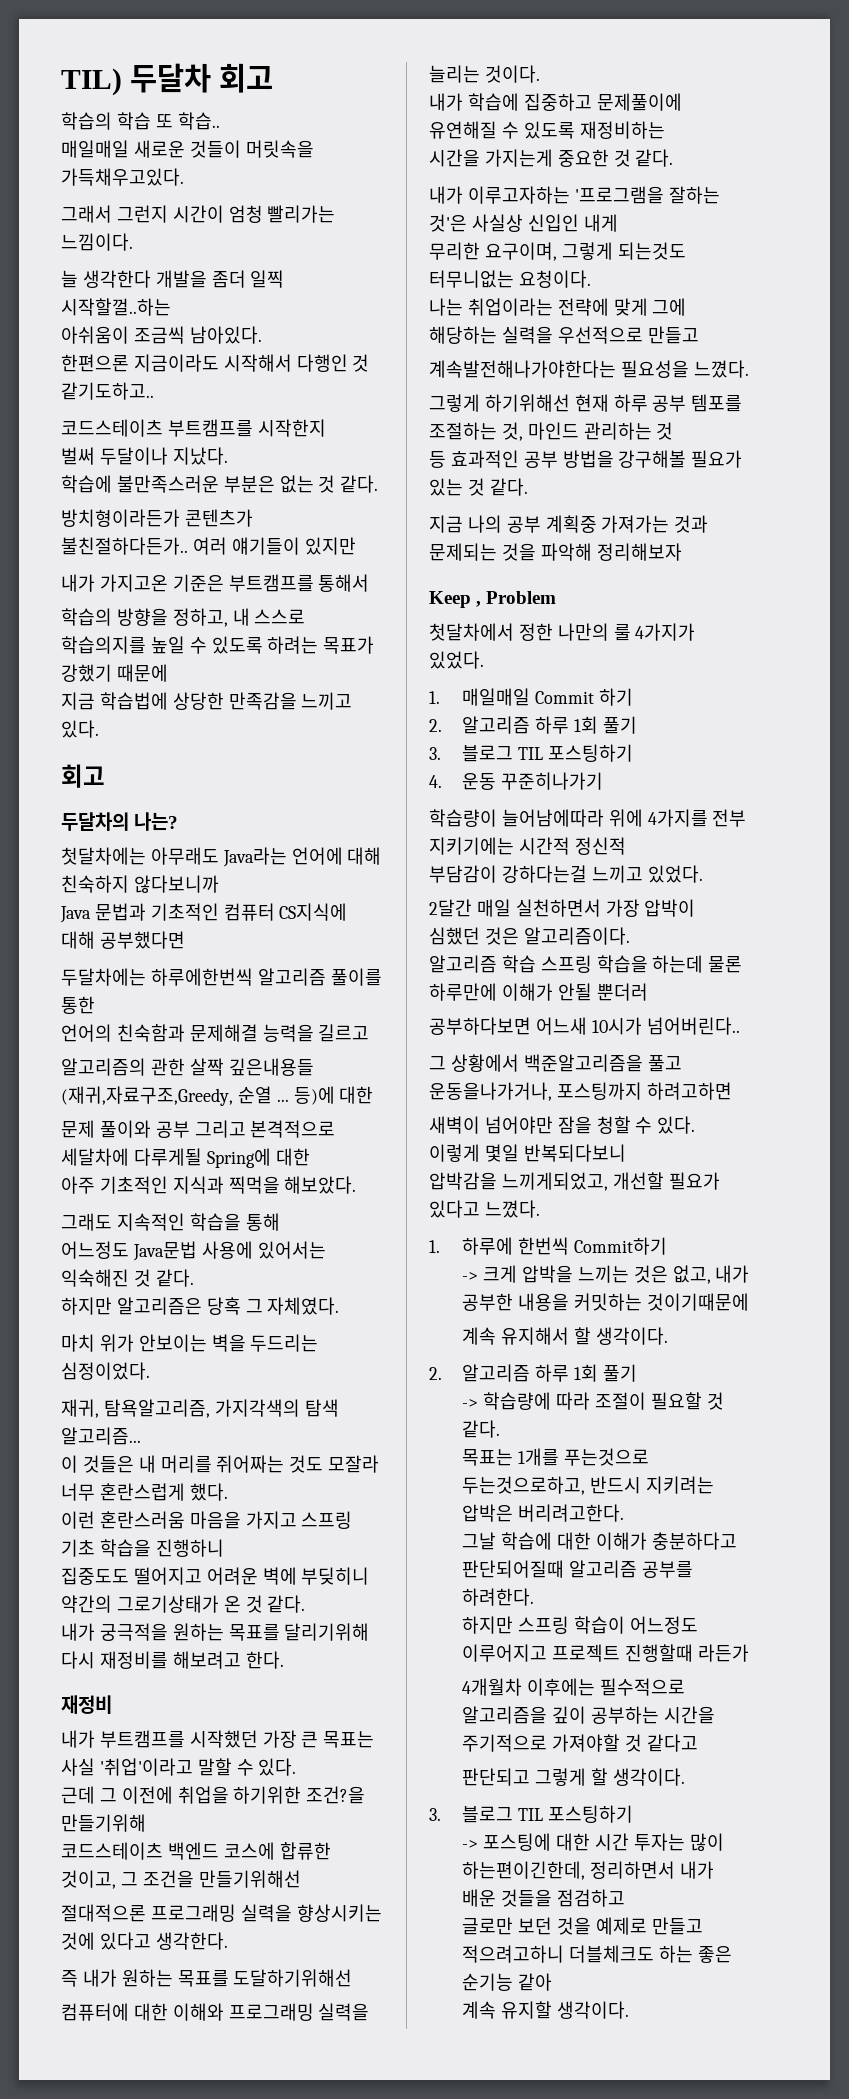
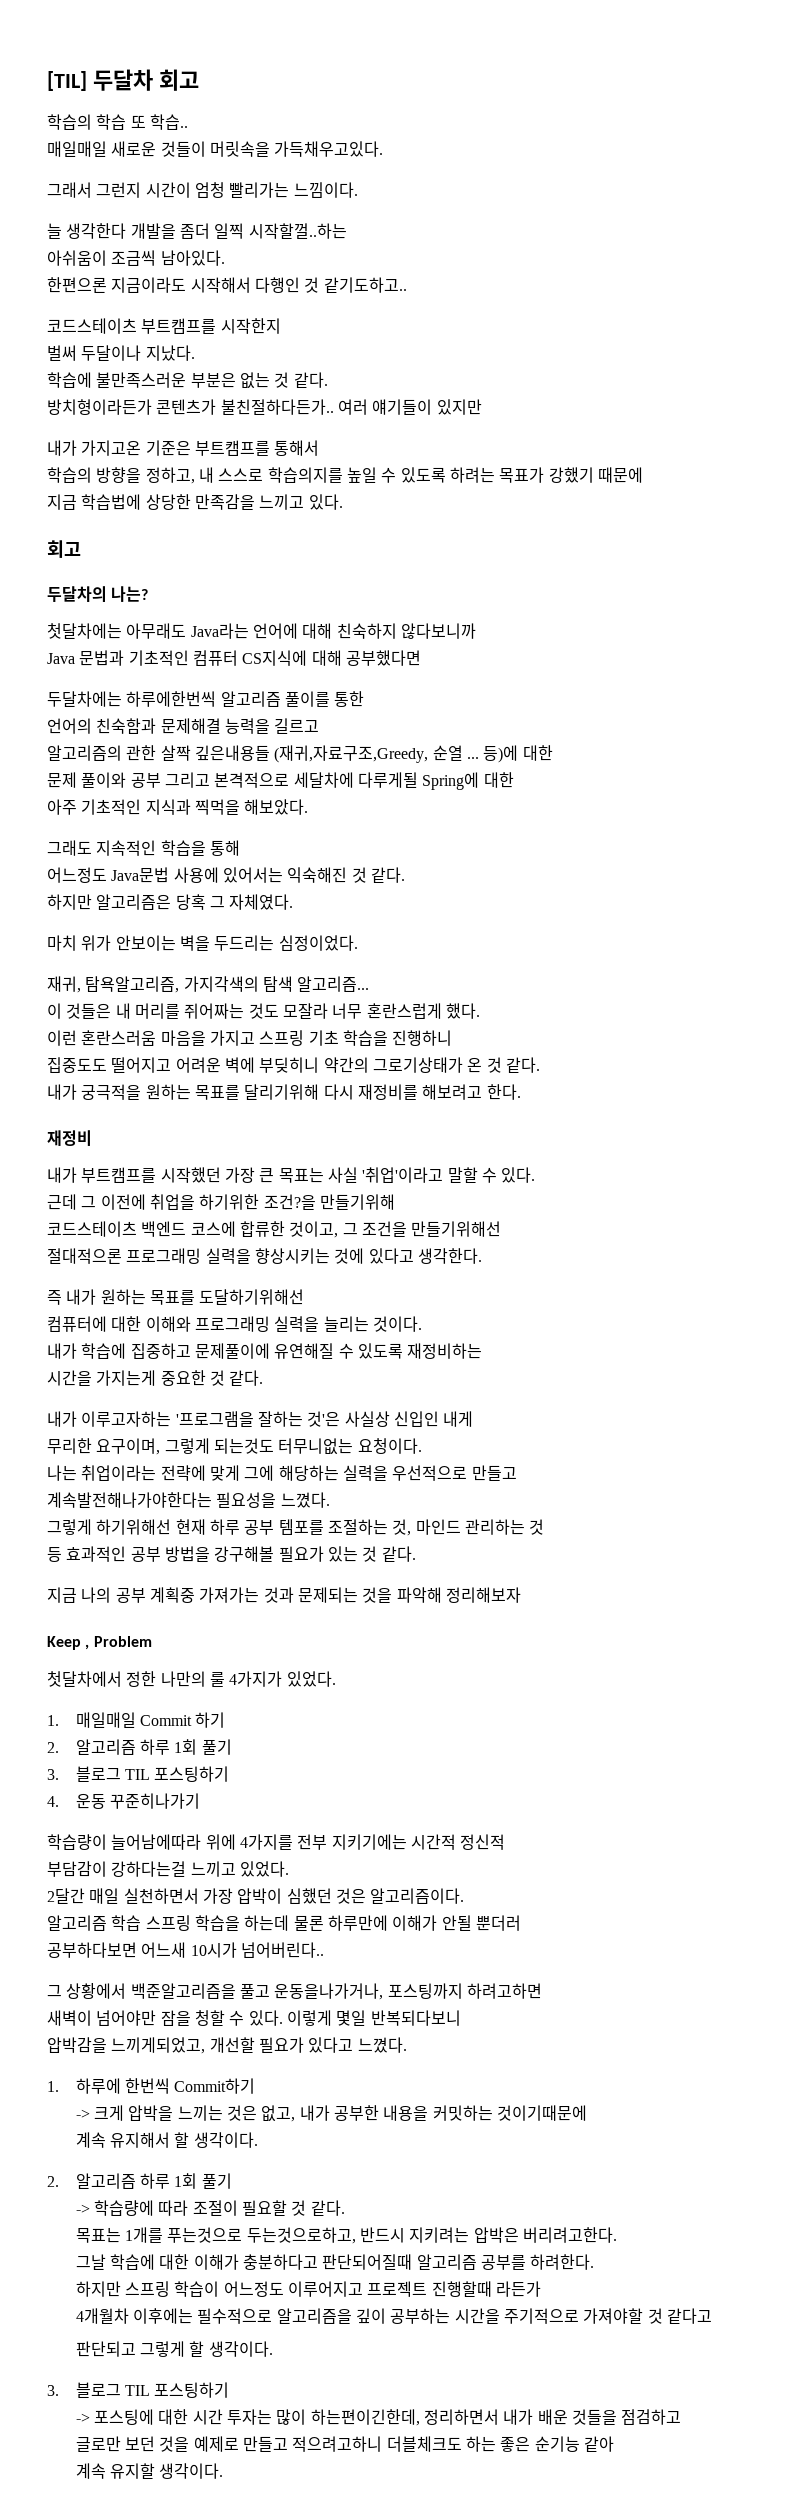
- TIL) 두달차 회고
+ [TIL] 두달차 회고

